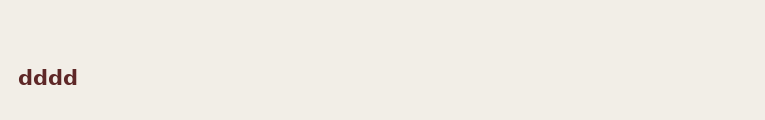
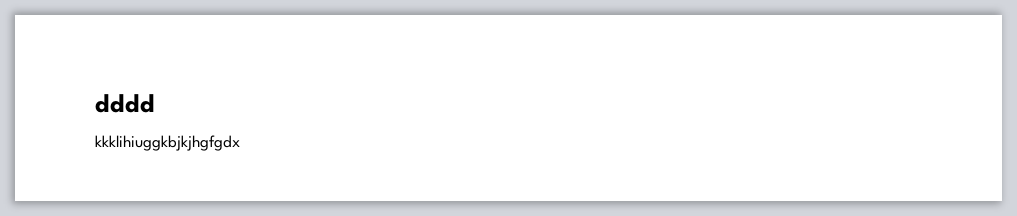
+ kkklihiuggkbjkjhgfgdx

